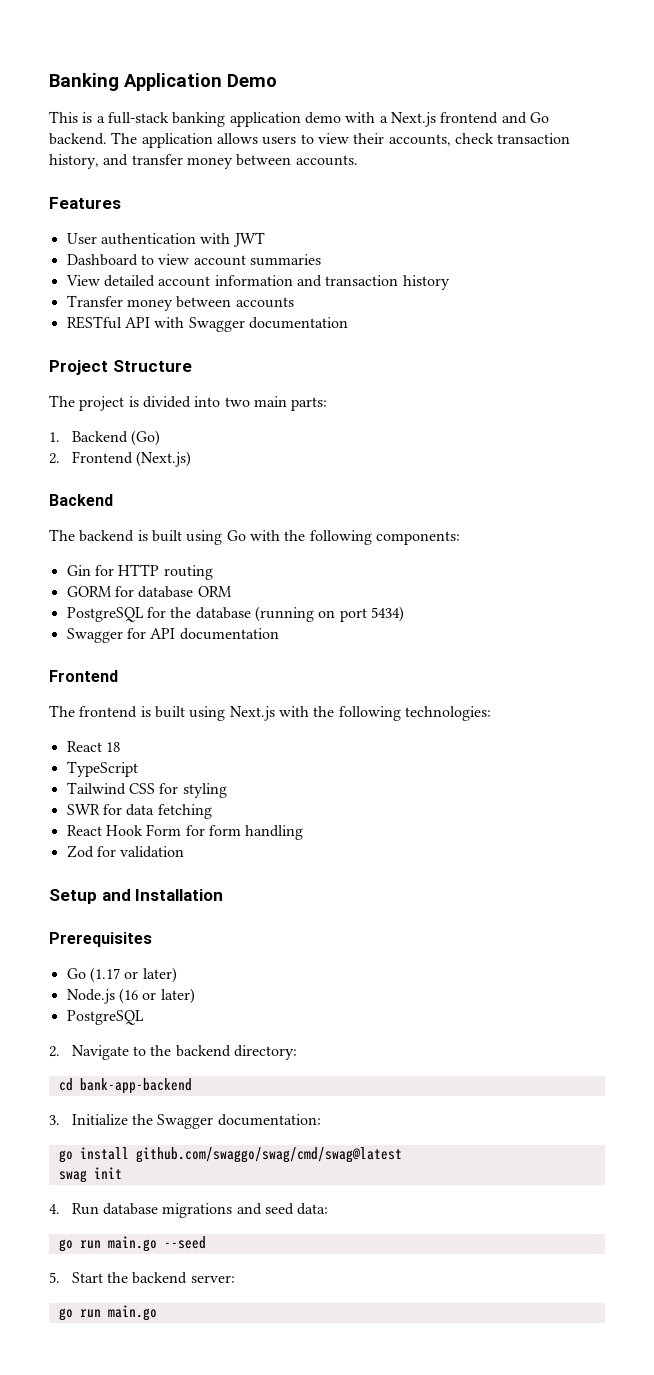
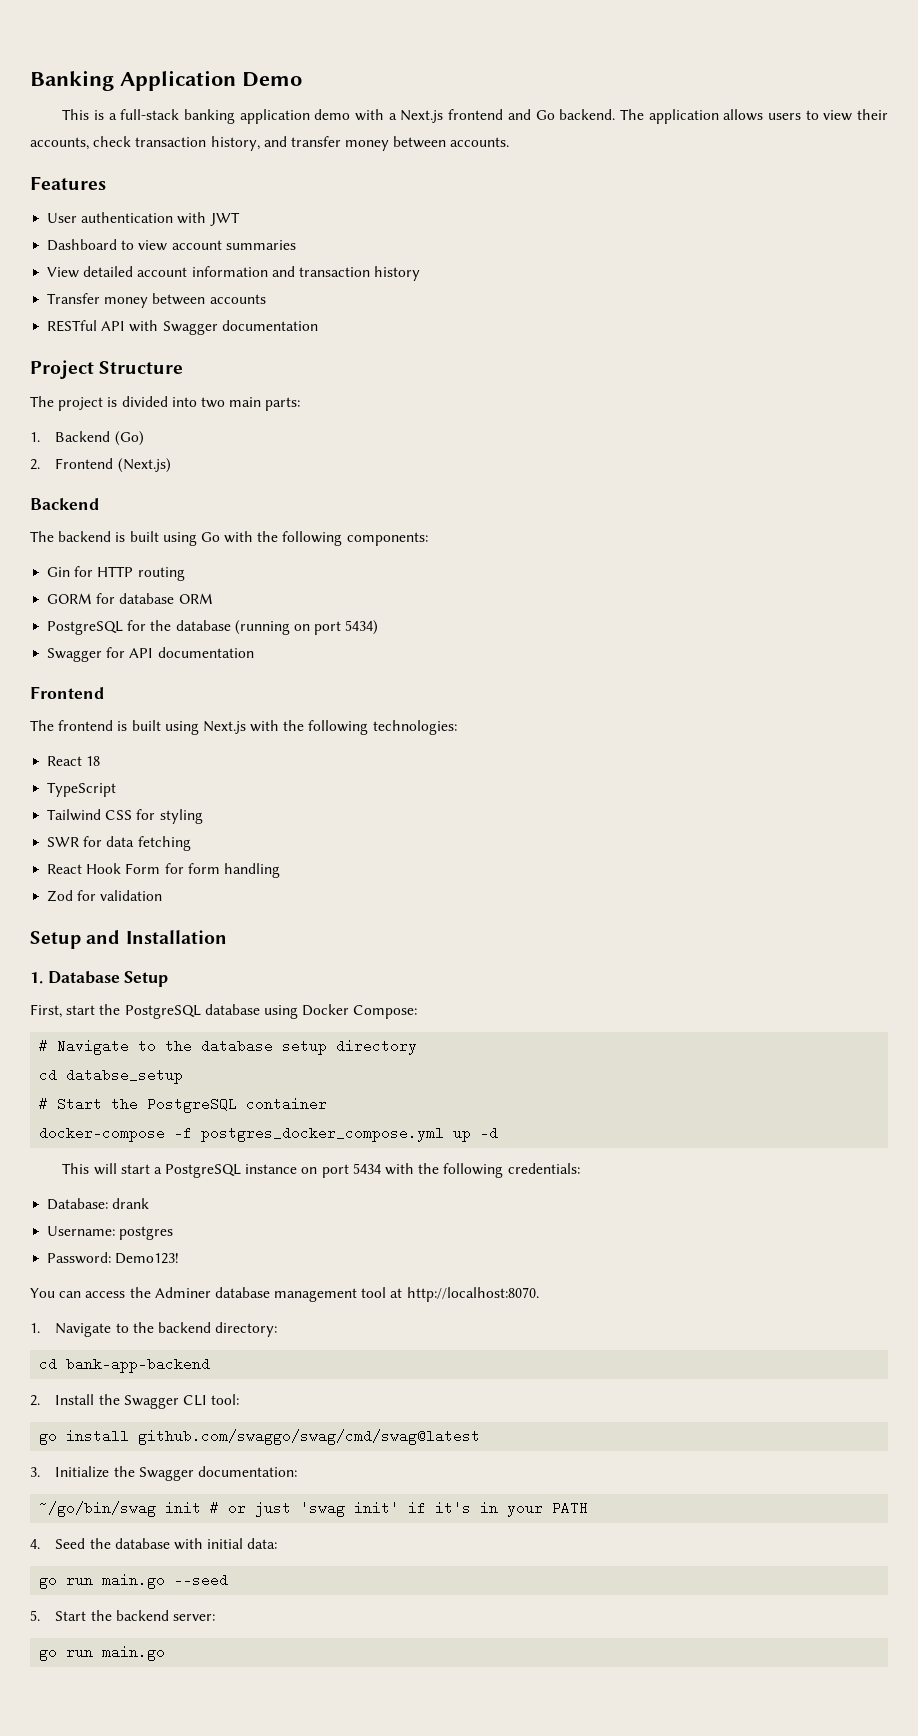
- Prerequisites
- Go (1.17 or later)
- Node.js (16 or later)
- PostgreSQL
- 2. Navigate to the backend directory:
+ 1. Database Setup
+ First, start the PostgreSQL database using Docker Compose:
+ # Navigate to the database setup directory
+ cd databse_setup
+ # Start the PostgreSQL container
+ docker-compose -f postgres_docker_compose.yml up -d
+ This will start a PostgreSQL instance on port 5434 with the following credentials:
+ Database: drank
+ Username: postgres
+ Password: Demo123!
+ You can access the Adminer database management tool at http://localhost:8070.
+ 1. Navigate to the backend directory:
+ 2. Install the Swagger CLI tool:
+ go install github.com/swaggo/swag/cmd/swag@latest
  3. Initialize the Swagger documentation:
- go install github.com/swaggo/swag/cmd/swag@latest
- swag init
- 4. Run database migrations and seed data:
+ ~/go/bin/swag init # or just 'swag init' if it's in your PATH
+ 4. Seed the database with initial data:

